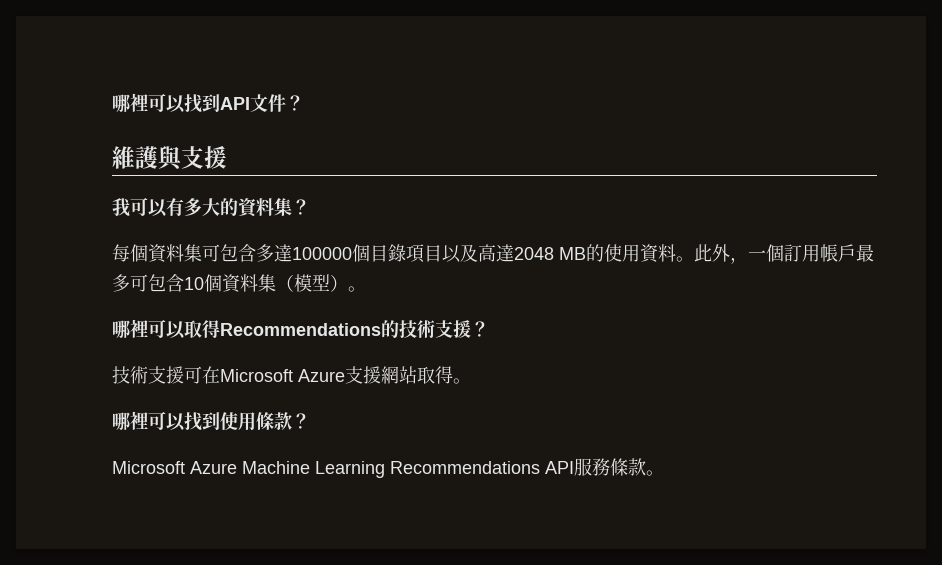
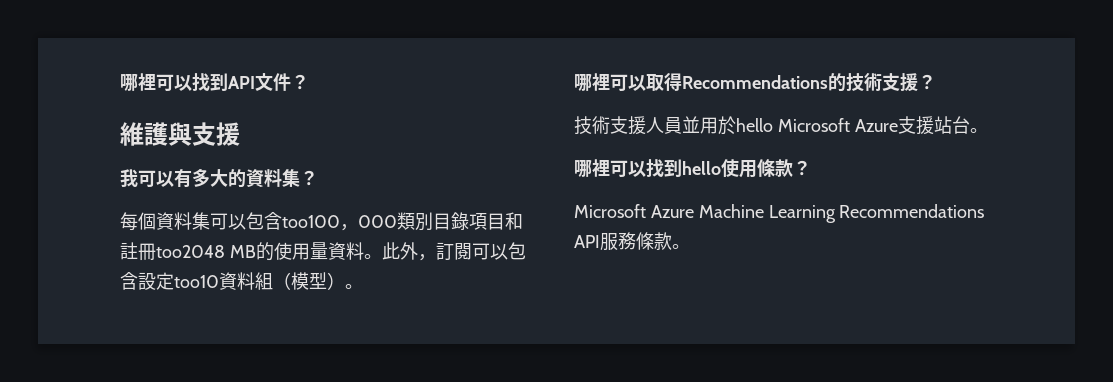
- 每個資料集可包含多達100000個目錄項目以及高達2048 MB的使用資料。
+ 每個資料集可以包含too100，000類別目錄項目和註冊too2048 MB的使用量資料。
- 此外，一個訂用帳戶最多可包含10個資料集（模型）。
+ 此外，訂閱可以包含設定too10資料組（模型）。
- 技術支援可在Microsoft Azure支援網站取得。
+ 技術支援人員並用於hello Microsoft Azure支援站台。
- 哪裡可以找到使用條款？
+ 哪裡可以找到hello使用條款？

